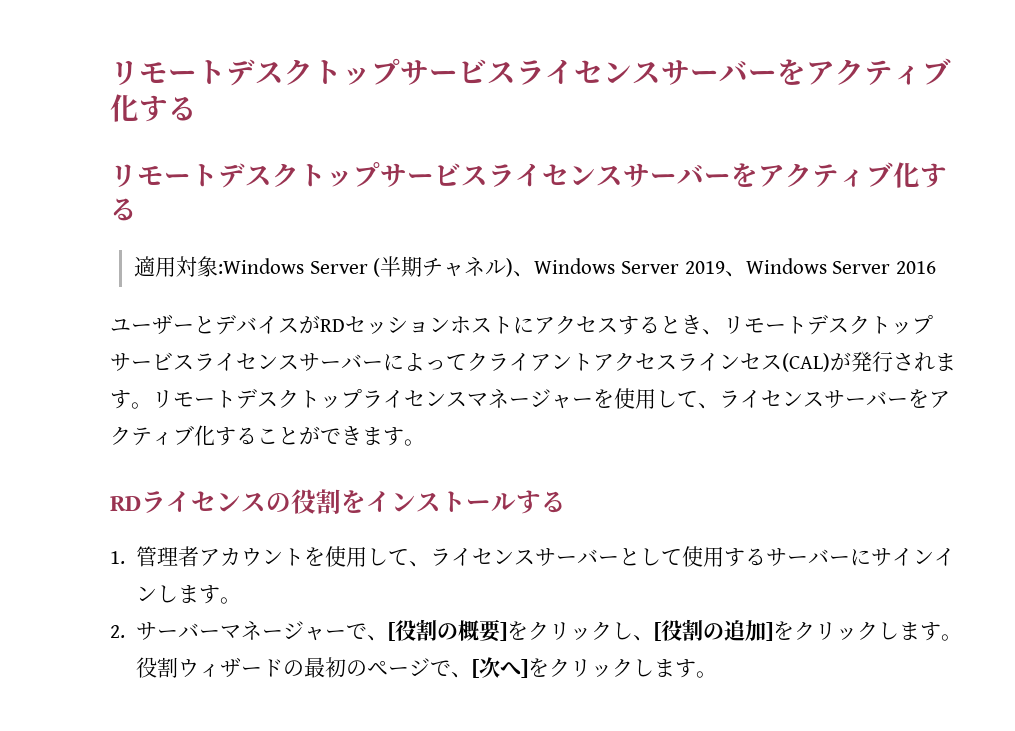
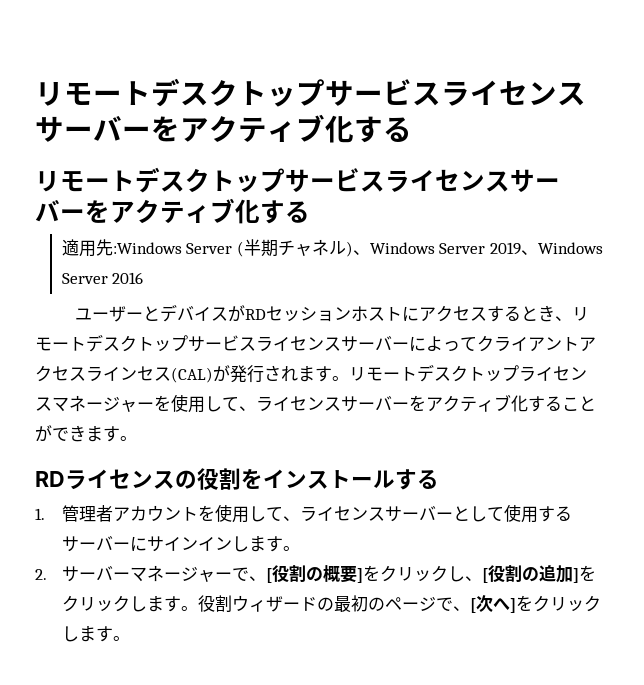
- 適用対象:Windows Server (半期チャネル)、Windows Server 2019、Windows Server 2016
+ 適用先:Windows Server (半期チャネル)、Windows Server 2019、Windows Server 2016

